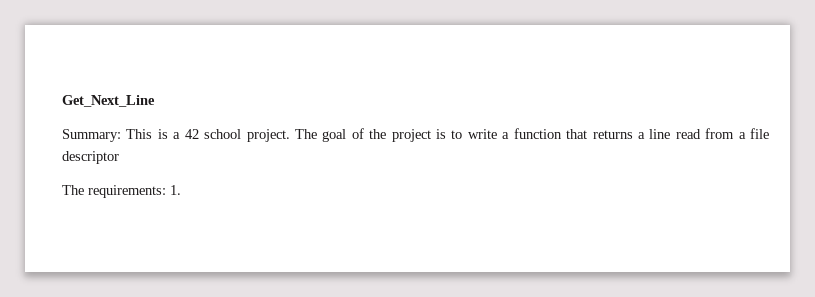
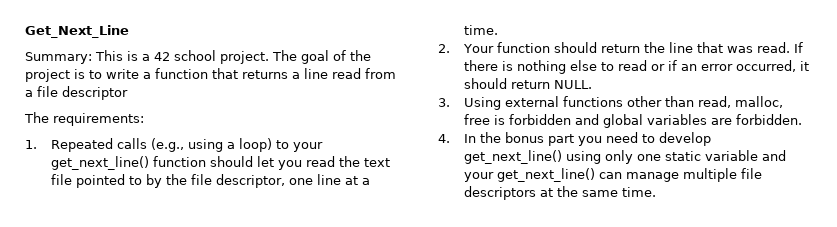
- The requirements: 1.
+ The requirements:
+ 1. Repeated calls (e.g., using a loop) to your get_next_line() function should let you read the text file pointed to by the file descriptor, one line at a time.
+ 2. Your function should return the line that was read. If there is nothing else to read or if an error occurred, it should return NULL.
+ 3. Using external functions other than read, malloc, free is forbidden and global variables are forbidden.
+ 4. In the bonus part you need to develop get_next_line() using only one static variable and your get_next_line() can manage multiple file descriptors at the same time.

